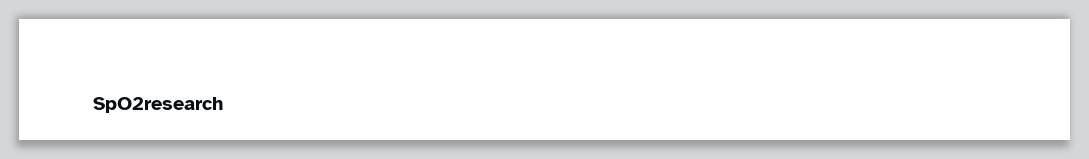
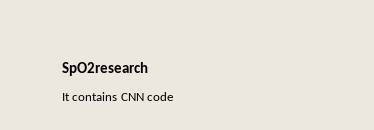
+ It contains CNN code

